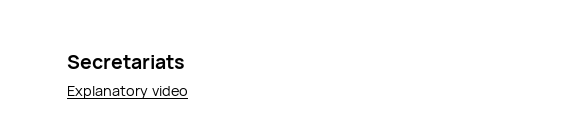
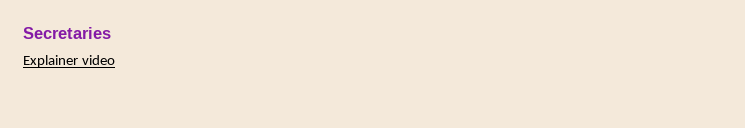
- Secretariats
- Explanatory video
+ Secretaries
+ Explainer video

